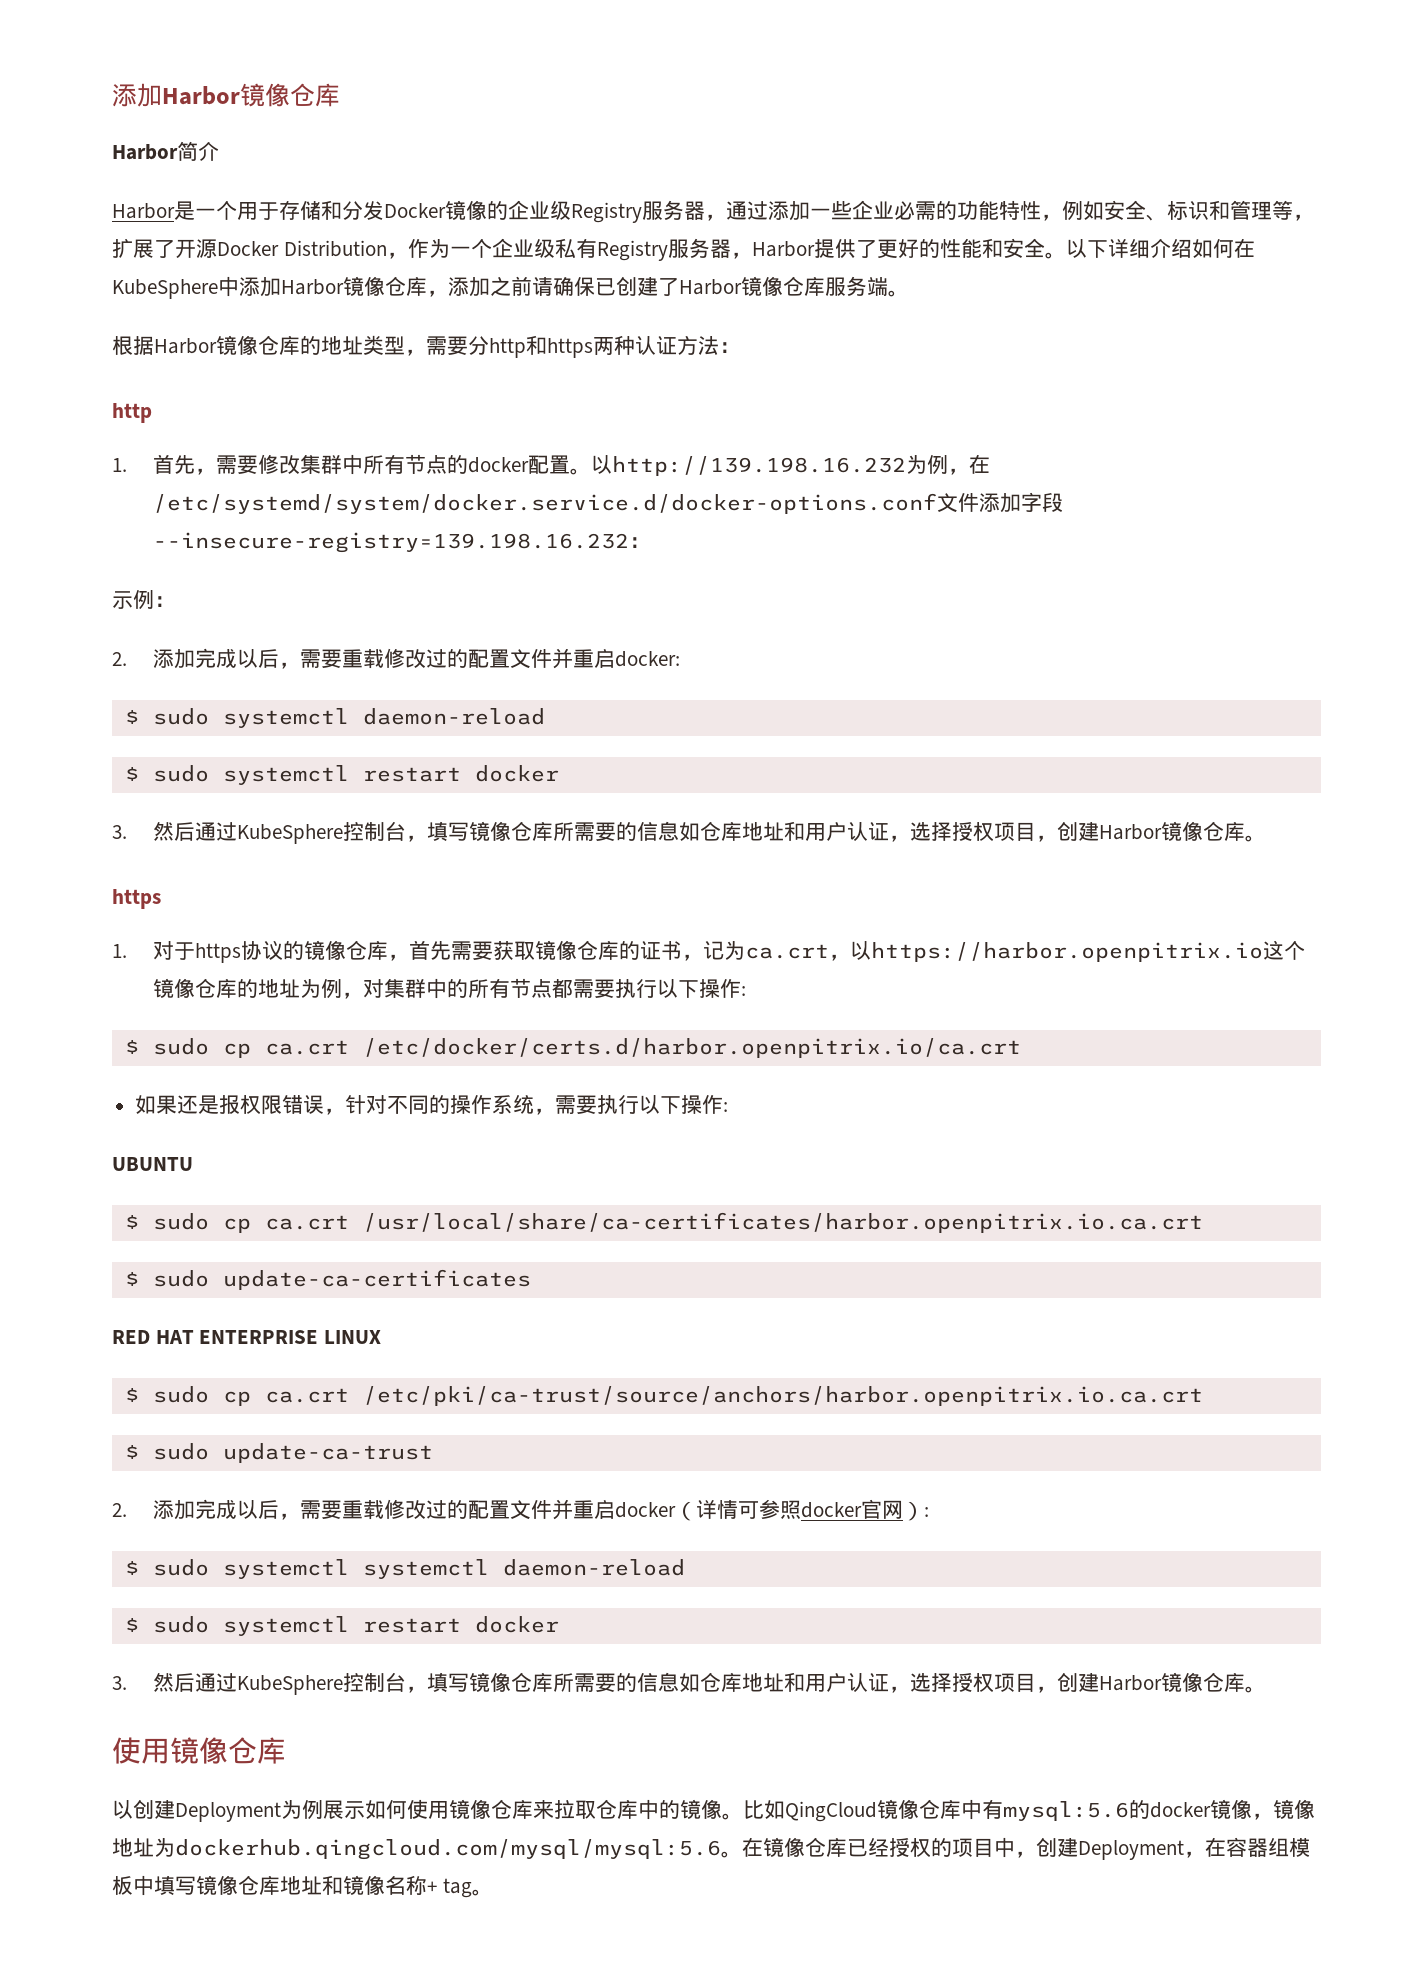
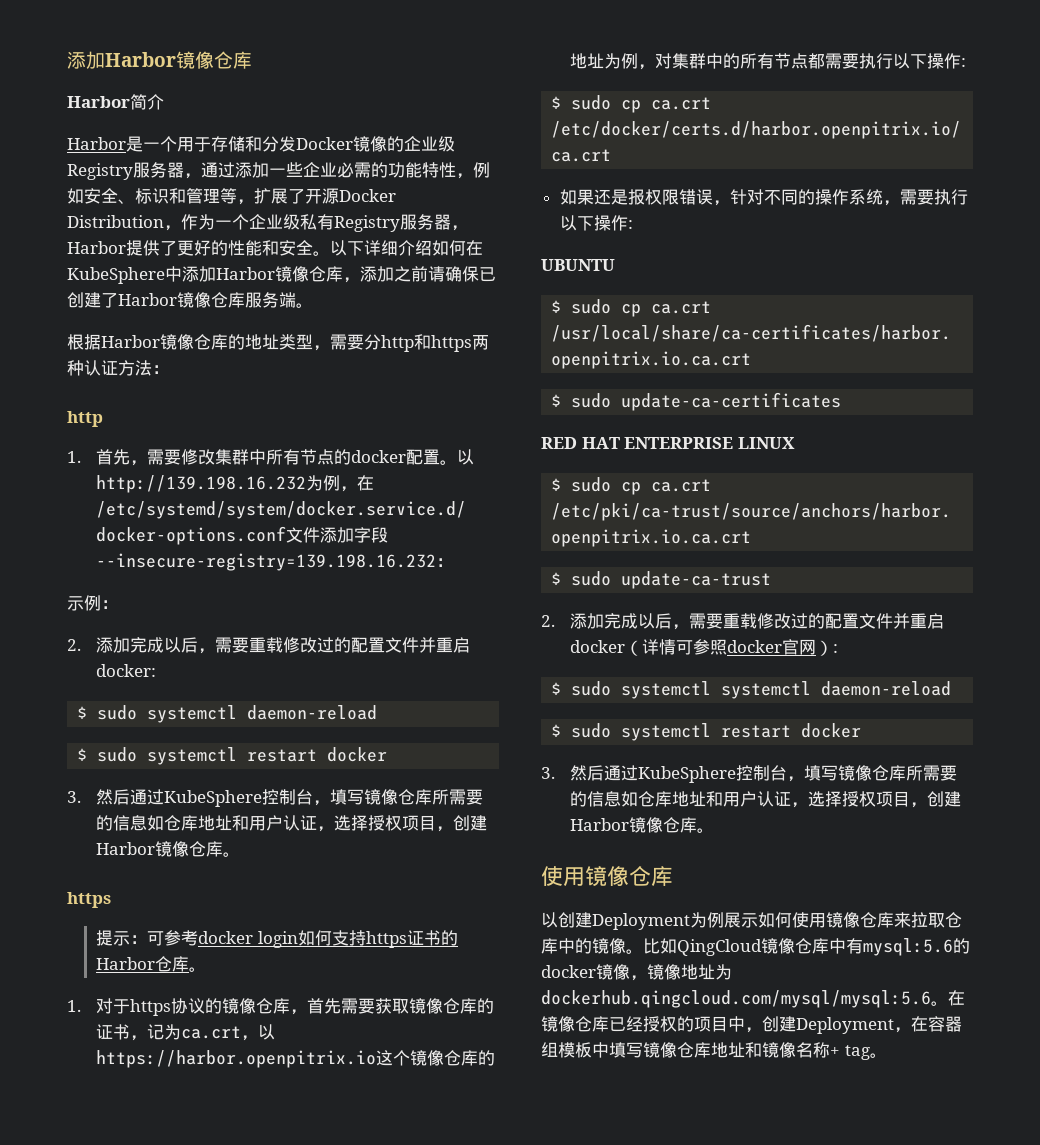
+ 提示：可参考docker login如何支持https证书的Harbor仓库。

